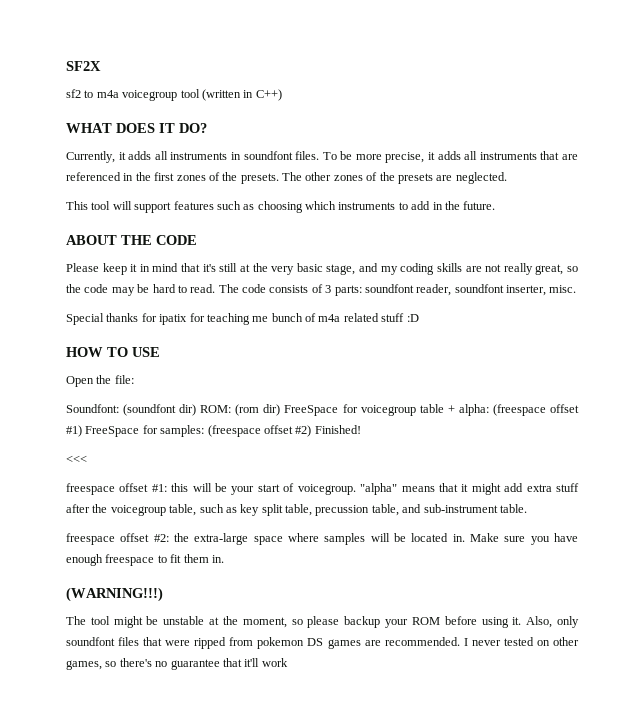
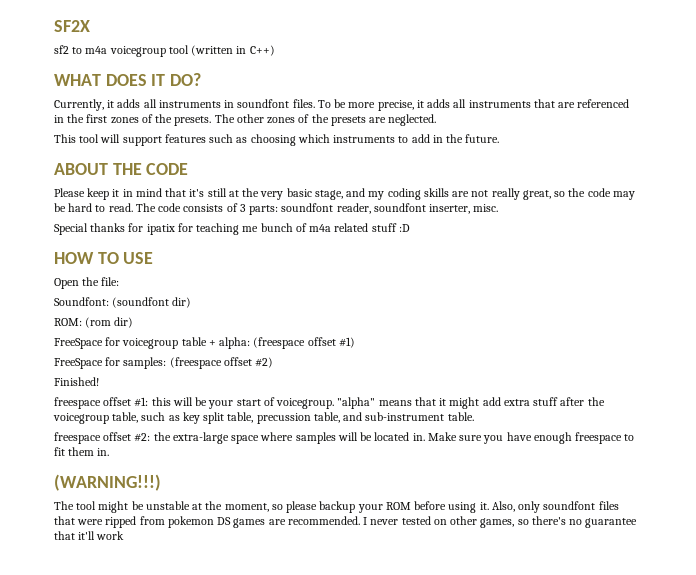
- Soundfont: (soundfont dir) ROM: (rom dir) FreeSpace for voicegroup table + alpha: (freespace offset #1) FreeSpace for samples: (freespace offset #2) Finished!
+ Soundfont: (soundfont dir)
+ ROM: (rom dir)
+ FreeSpace for voicegroup table + alpha: (freespace offset #1)
+ FreeSpace for samples: (freespace offset #2)
+ Finished!
- <<<

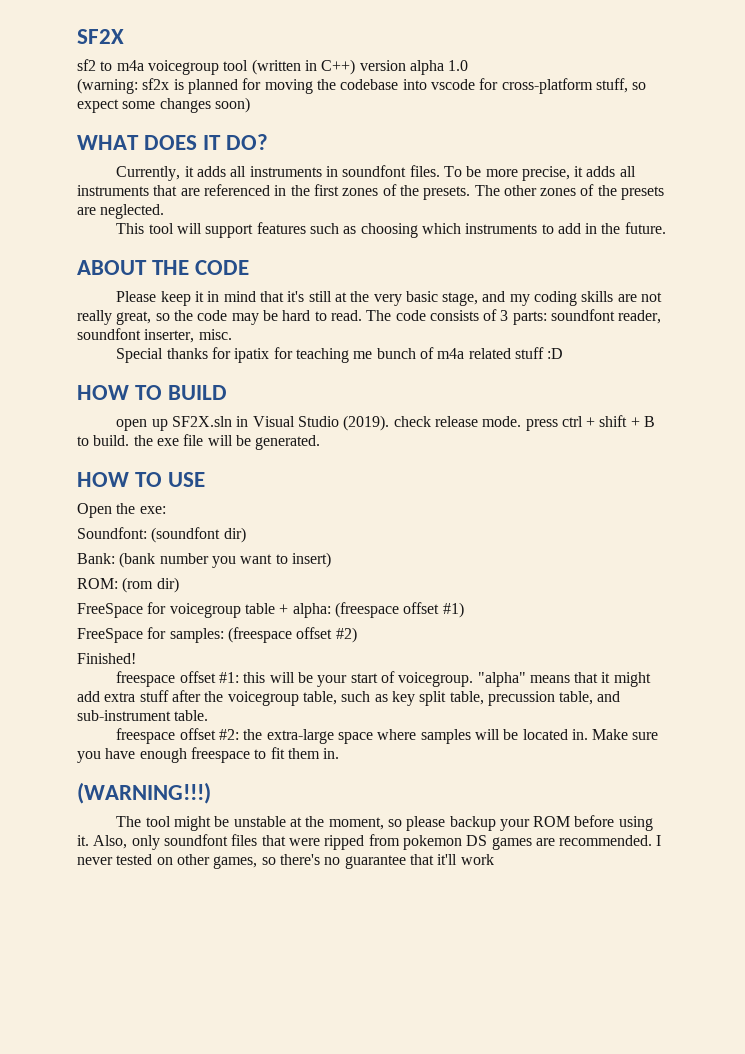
- sf2 to m4a voicegroup tool (written in C++)
+ sf2 to m4a voicegroup tool (written in C++) version alpha 1.0
+ (warning: sf2x is planned for moving the codebase into vscode for cross-platform stuff, so expect some changes soon)
+ HOW TO BUILD
+ open up SF2X.sln in Visual Studio (2019). check release mode. press ctrl + shift + B to build. the exe file will be generated.
- Open the file:
+ Open the exe:
+ Bank: (bank number you want to insert)

